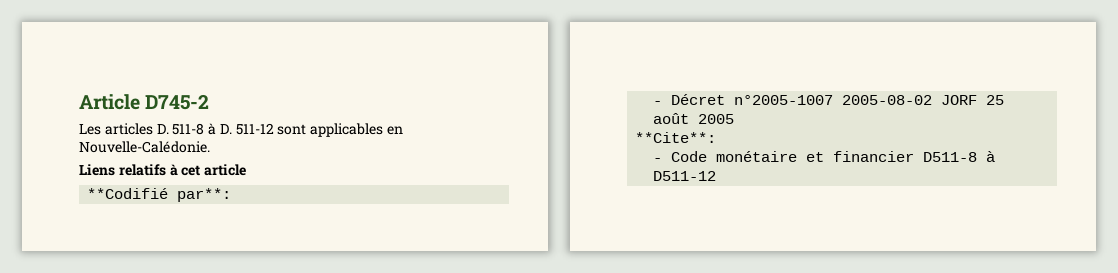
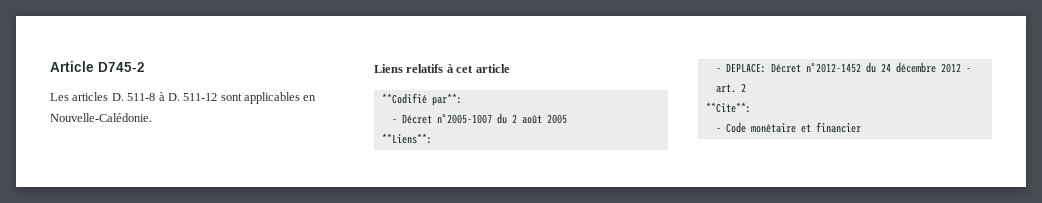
- - Décret n°2005-1007 2005-08-02 JORF 25 août 2005
+ - Décret n°2005-1007 du 2 août 2005
+ **Liens**:
+ - DEPLACE: Décret n°2012-1452 du 24 décembre 2012 - art. 2
- - Code monétaire et financier D511-8 à D511-12
+ - Code monétaire et financier

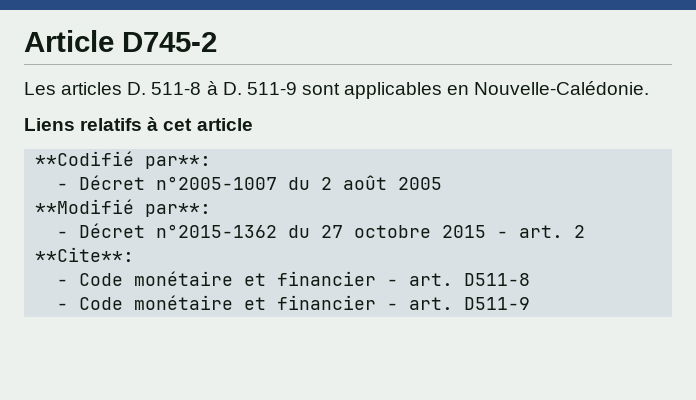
- Les articles D. 511-8 à D. 511-12 sont applicables en Nouvelle-Calédonie.
+ Les articles D. 511-8 à D. 511-9 sont applicables en Nouvelle-Calédonie.
- **Liens**:
- - DEPLACE: Décret n°2012-1452 du 24 décembre 2012 - art. 2
+ **Modifié par**:
+ - Décret n°2015-1362 du 27 octobre 2015 - art. 2
- - Code monétaire et financier
+ - Code monétaire et financier - art. D511-8
+ - Code monétaire et financier - art. D511-9

